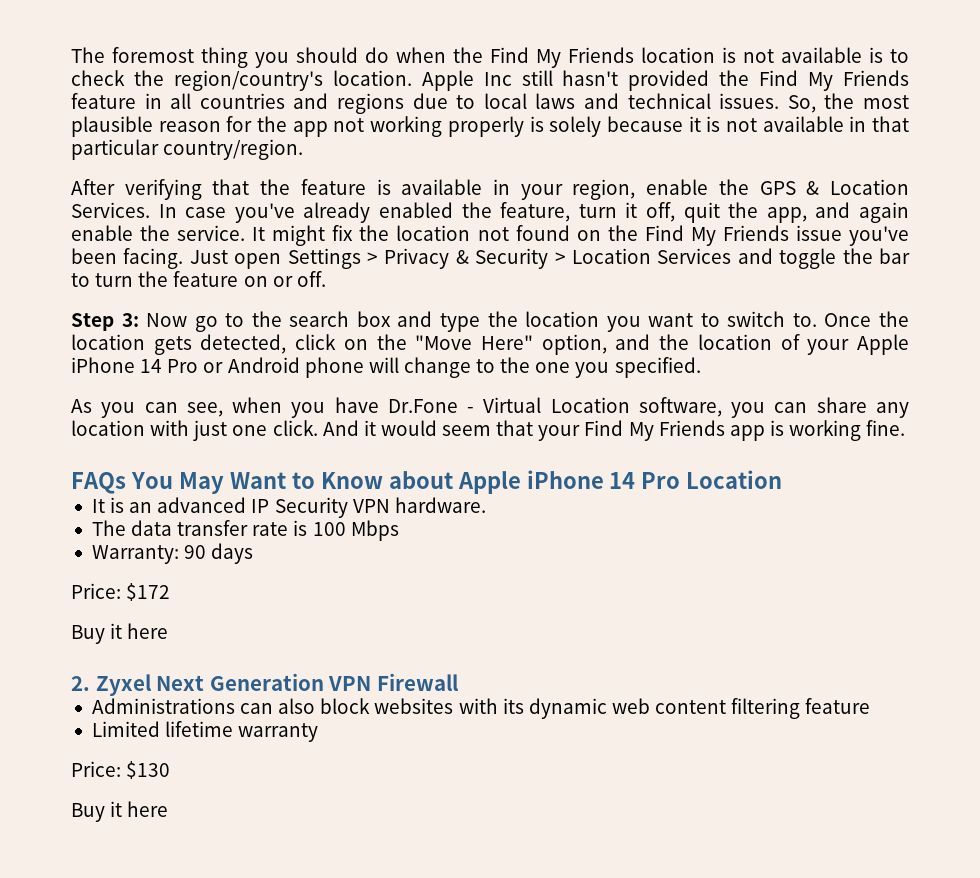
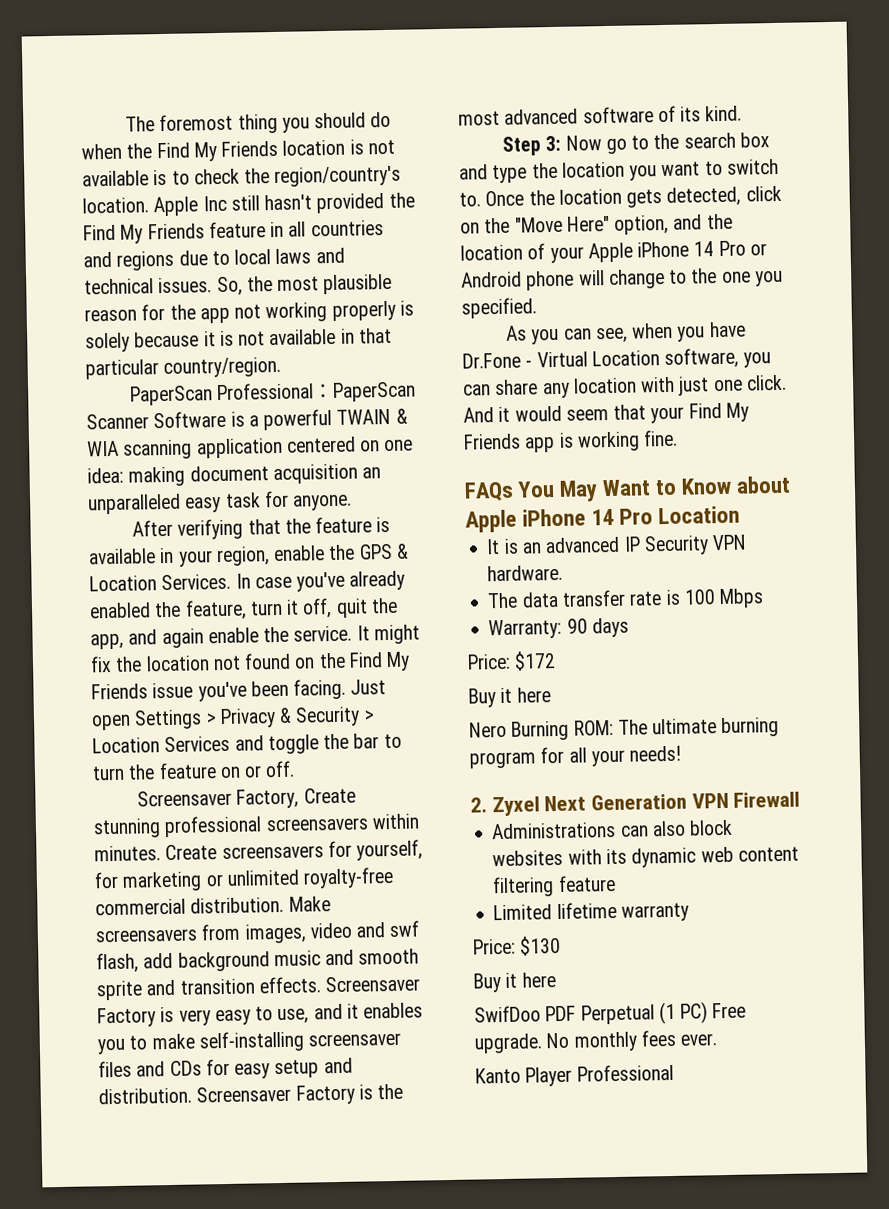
+ PaperScan Professional：PaperScan Scanner Software is a powerful TWAIN & WIA scanning application centered on one idea: making document acquisition an unparalleled easy task for anyone.
+ Screensaver Factory, Create stunning professional screensavers within minutes. Create screensavers for yourself, for marketing or unlimited royalty-free commercial distribution. Make screensavers from images, video and swf flash, add background music and smooth sprite and transition effects. Screensaver Factory is very easy to use, and it enables you to make self-installing screensaver files and CDs for easy setup and distribution. Screensaver Factory is the most advanced software of its kind.
+ Nero Burning ROM: The ultimate burning program for all your needs!
+ SwifDoo PDF Perpetual (1 PC) Free upgrade. No monthly fees ever.
+ Kanto Player Professional

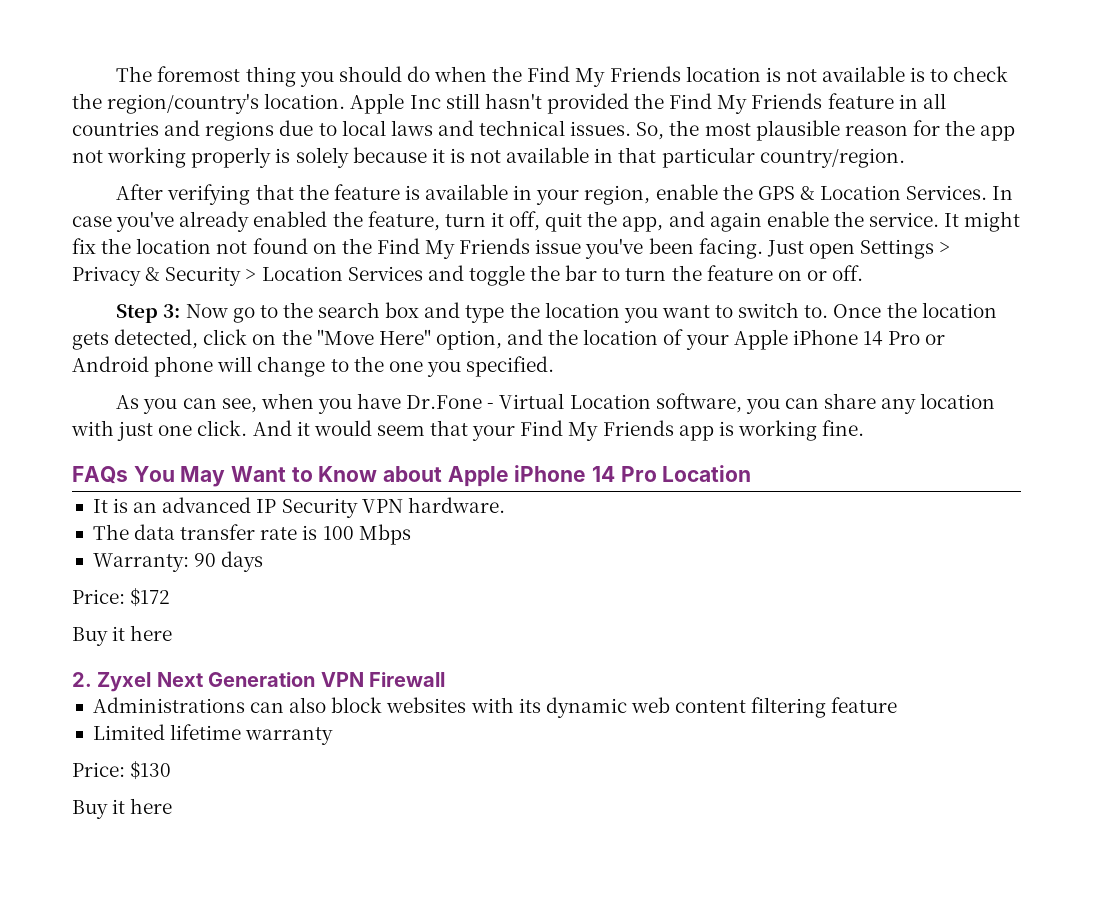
- PaperScan Professional：PaperScan Scanner Software is a powerful TWAIN & WIA scanning application centered on one idea: making document acquisition an unparalleled easy task for anyone.
- Screensaver Factory, Create stunning professional screensavers within minutes. Create screensavers for yourself, for marketing or unlimited royalty-free commercial distribution. Make screensavers from images, video and swf flash, add background music and smooth sprite and transition effects. Screensaver Factory is very easy to use, and it enables you to make self-installing screensaver files and CDs for easy setup and distribution. Screensaver Factory is the most advanced software of its kind.
- Nero Burning ROM: The ultimate burning program for all your needs!
- SwifDoo PDF Perpetual (1 PC) Free upgrade. No monthly fees ever.
- Kanto Player Professional

